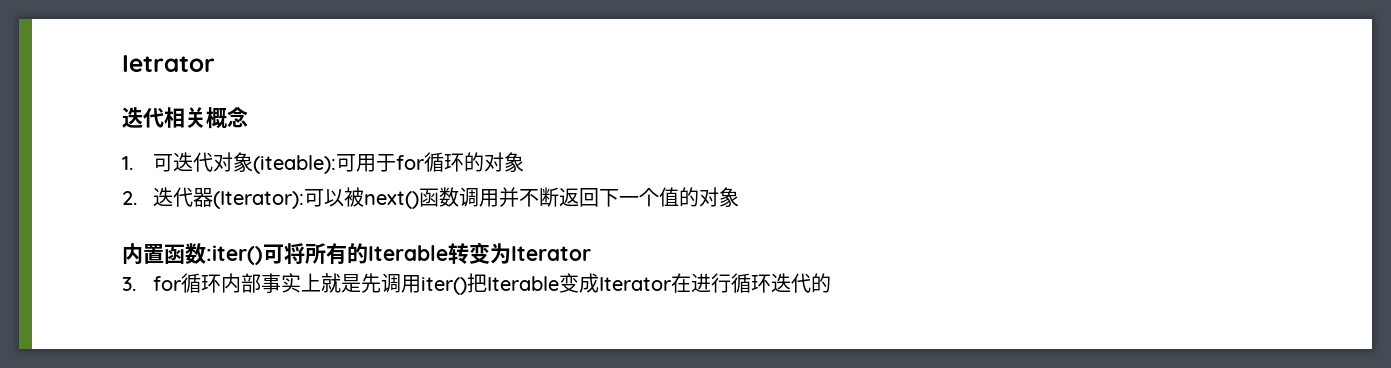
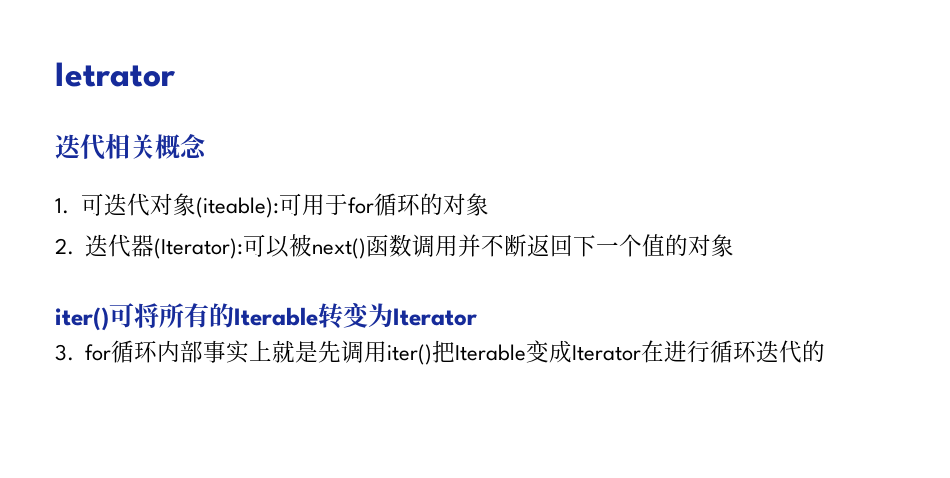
- 内置函数:iter()可将所有的Iterable转变为Iterator
+ iter()可将所有的Iterable转变为Iterator

